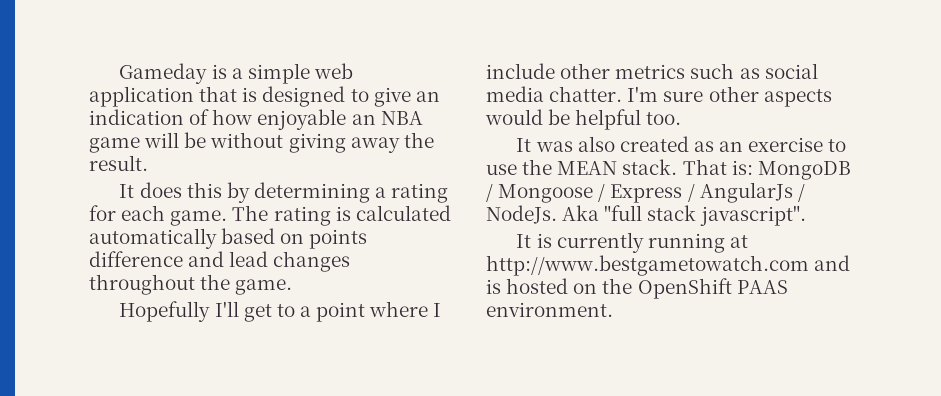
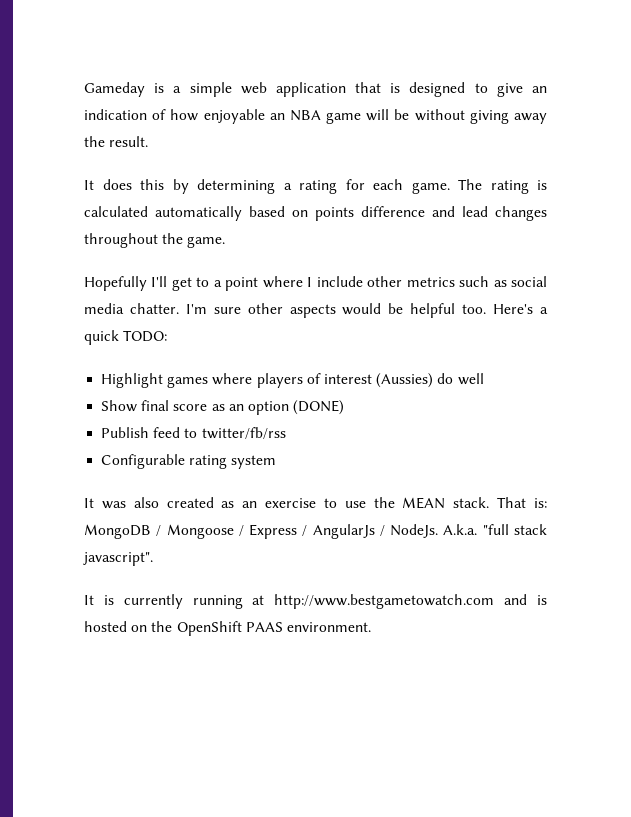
+ Here's a quick TODO:
+ Highlight games where players of interest (Aussies) do well
+ Show final score as an option (DONE)
+ Publish feed to twitter/fb/rss
+ Configurable rating system
- Aka "full stack javascript".
+ A.k.a. "full stack javascript".

